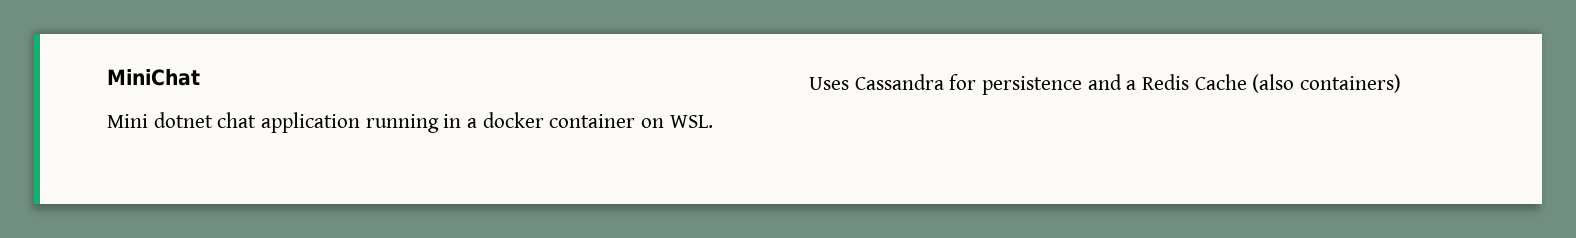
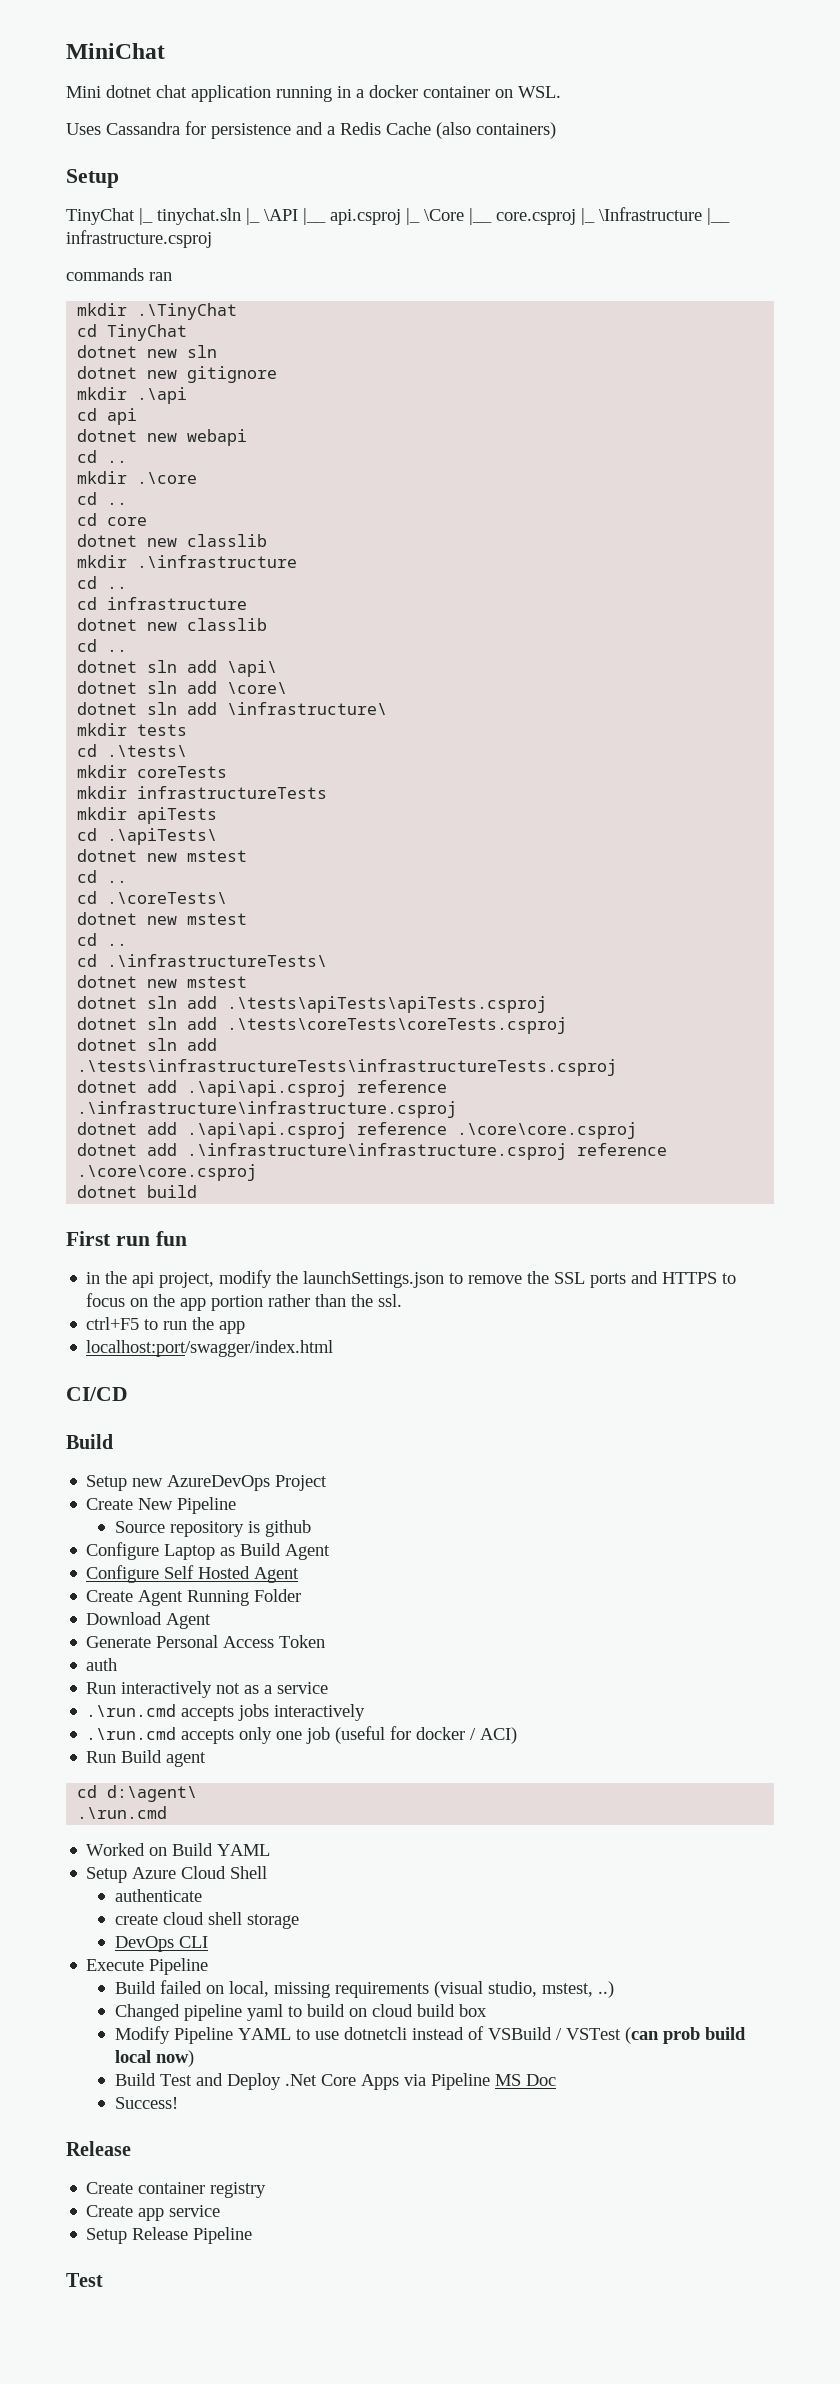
  Uses Cassandra for persistence and a Redis Cache (also containers)
+ Setup
+ TinyChat |_ tinychat.sln |_ \API |__ api.csproj |_ \Core |__ core.csproj |_ \Infrastructure |__ infrastructure.csproj
+ commands ran
+ mkdir .\TinyChat
+ cd TinyChat
+ dotnet new sln
+ dotnet new gitignore
+ mkdir .\api
+ cd api
+ dotnet new webapi
+ cd ..
+ mkdir .\core
+ cd ..
+ cd core
+ dotnet new classlib
+ mkdir .\infrastructure
+ cd ..
+ cd infrastructure
+ dotnet new classlib
+ cd ..
+ dotnet sln add \api\
+ dotnet sln add \core\
+ dotnet sln add \infrastructure\
+ mkdir tests
+ cd .\tests\
+ mkdir coreTests
+ mkdir infrastructureTests
+ mkdir apiTests
+ cd .\apiTests\
+ dotnet new mstest
+ cd ..
+ cd .\coreTests\
+ dotnet new mstest
+ cd ..
+ cd .\infrastructureTests\
+ dotnet new mstest
+ dotnet sln add .\tests\apiTests\apiTests.csproj
+ dotnet sln add .\tests\coreTests\coreTests.csproj
+ dotnet sln add .\tests\infrastructureTests\infrastructureTests.csproj
+ dotnet add .\api\api.csproj reference .\infrastructure\infrastructure.csproj
+ dotnet add .\api\api.csproj reference .\core\core.csproj
+ dotnet add .\infrastructure\infrastructure.csproj reference .\core\core.csproj
+ dotnet build
+ First run fun
+ in the api project, modify the launchSettings.json to remove the SSL ports and HTTPS to focus on the app portion rather than the ssl.
+ ctrl+F5 to run the app
+ localhost:port/swagger/index.html
+ CI/CD
+ Build
+ Setup new AzureDevOps Project
+ Create New Pipeline
+ Source repository is github
+ Configure Laptop as Build Agent
+ Configure Self Hosted Agent
+ Create Agent Running Folder
+ Download Agent
+ Generate Personal Access Token
+ auth
+ Run interactively not as a service
+ .\run.cmd accepts jobs interactively
+ .\run.cmd accepts only one job (useful for docker / ACI)
+ Run Build agent
+ cd d:\agent\
+ .\run.cmd
+ Worked on Build YAML
+ Setup Azure Cloud Shell
+ authenticate
+ create cloud shell storage
+ DevOps CLI
+ Execute Pipeline
+ Build failed on local, missing requirements (visual studio, mstest, ..)
+ Changed pipeline yaml to build on cloud build box
+ Modify Pipeline YAML to use dotnetcli instead of VSBuild / VSTest (can prob build local now)
+ Build Test and Deploy .Net Core Apps via Pipeline MS Doc
+ Success!
+ Release
+ Create container registry
+ Create app service
+ Setup Release Pipeline
+ Test

